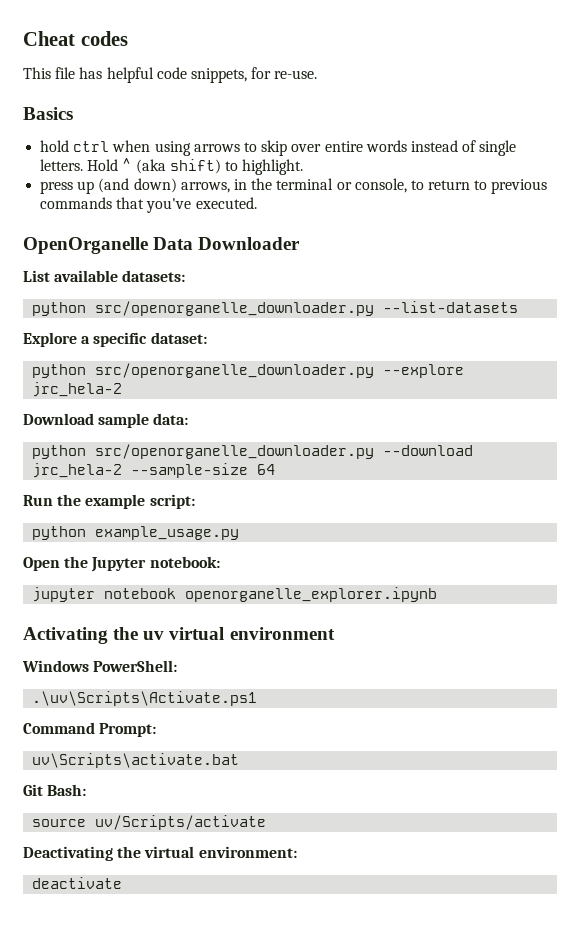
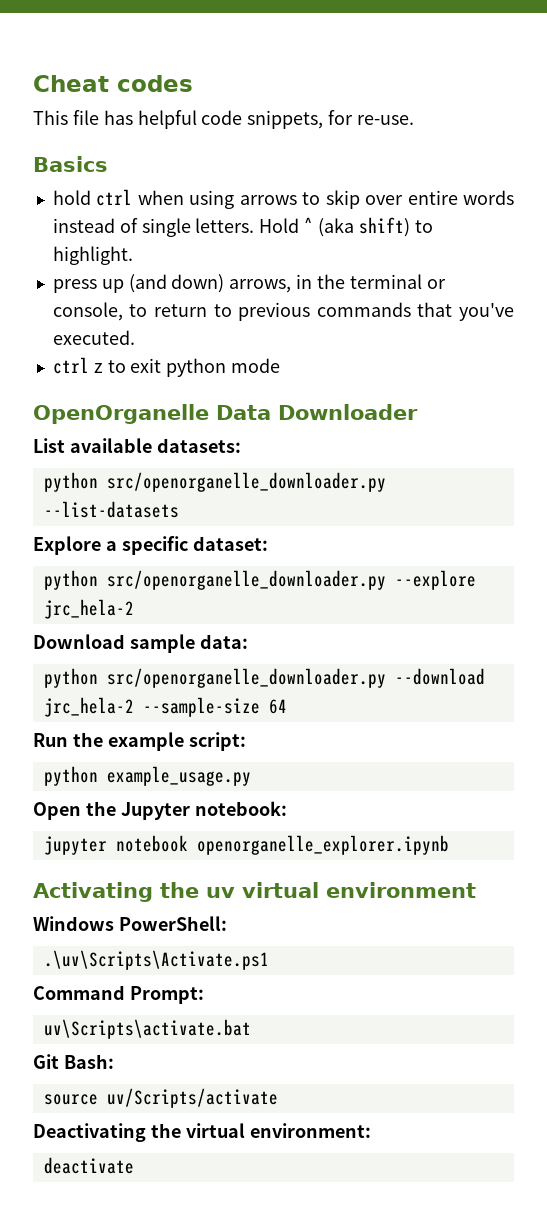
+ ctrl z to exit python mode

